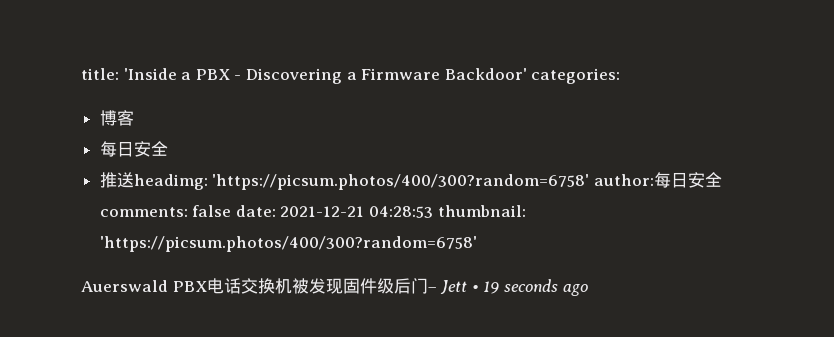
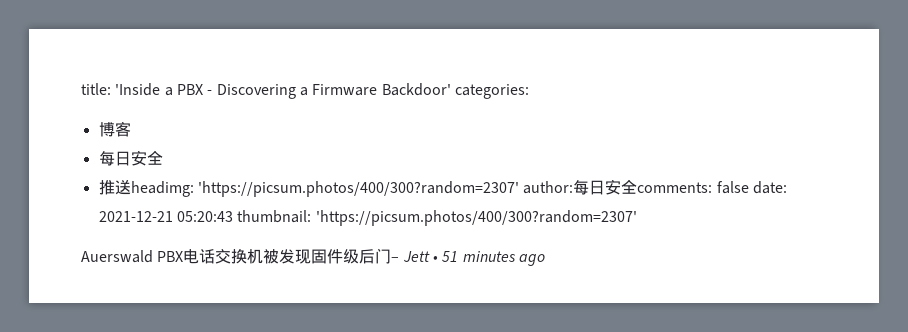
- 推送headimg: 'https://picsum.photos/400/300?random=6758' author:每日安全comments: false date: 2021-12-21 04:28:53 thumbnail: 'https://picsum.photos/400/300?random=6758'
+ 推送headimg: 'https://picsum.photos/400/300?random=2307' author:每日安全comments: false date: 2021-12-21 05:20:43 thumbnail: 'https://picsum.photos/400/300?random=2307'
- Auerswald PBX电话交换机被发现固件级后门– Jett • 19 seconds ago
+ Auerswald PBX电话交换机被发现固件级后门– Jett • 51 minutes ago

